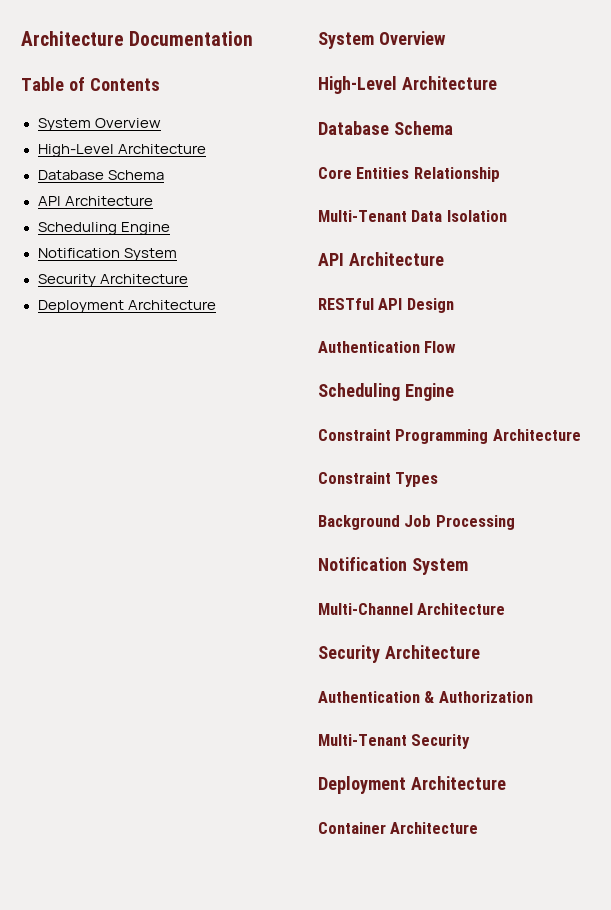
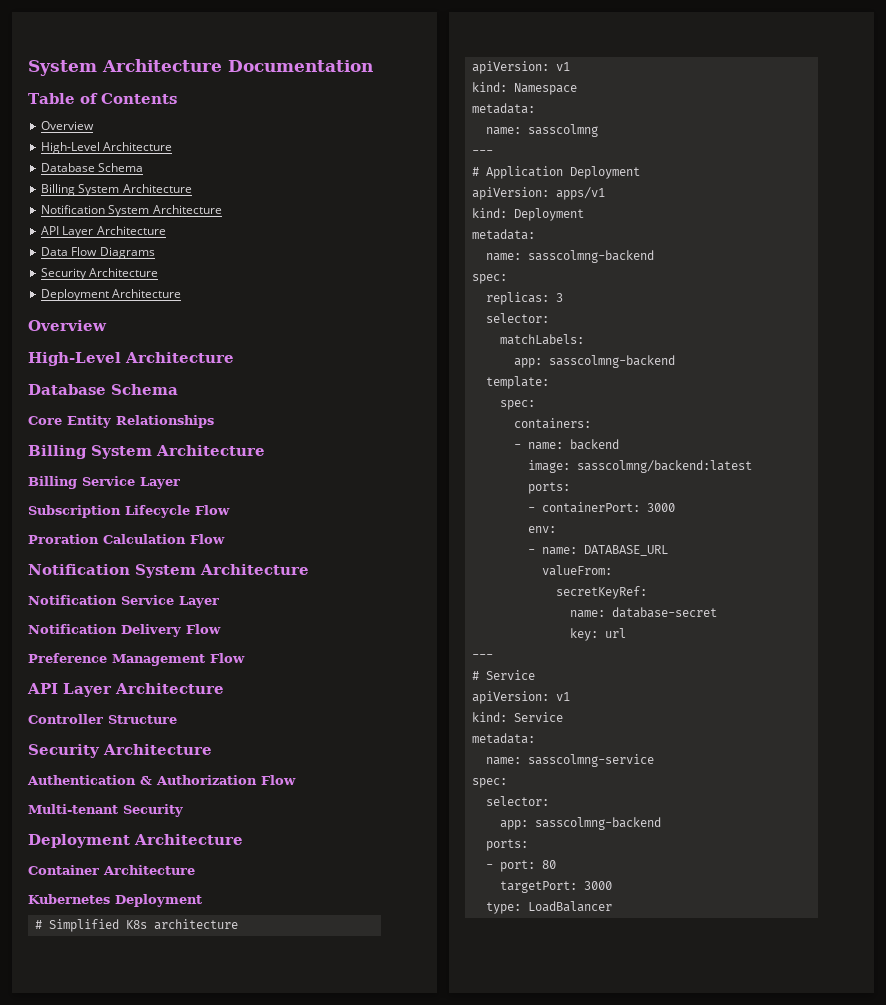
- Architecture Documentation
+ System Architecture Documentation
  Table of Contents
- System Overview
+ Overview
  High-Level Architecture
  Database Schema
- API Architecture
- Scheduling Engine
- Notification System
+ Billing System Architecture
+ Notification System Architecture
+ API Layer Architecture
+ Data Flow Diagrams
  Security Architecture
  Deployment Architecture
- System Overview
+ Overview
- Core Entities Relationship
- Multi-Tenant Data Isolation
- API Architecture
- RESTful API Design
- Authentication Flow
- Scheduling Engine
- Constraint Programming Architecture
- Constraint Types
- Background Job Processing
- Notification System
- Multi-Channel Architecture
+ Core Entity Relationships
+ Billing System Architecture
+ Billing Service Layer
+ Subscription Lifecycle Flow
+ Proration Calculation Flow
+ Notification System Architecture
+ Notification Service Layer
+ Notification Delivery Flow
+ Preference Management Flow
+ API Layer Architecture
+ Controller Structure
- Authentication & Authorization
- Multi-Tenant Security
+ Authentication & Authorization Flow
+ Multi-tenant Security
+ Kubernetes Deployment
+ # Simplified K8s architecture
+ apiVersion: v1
+ kind: Namespace
+ metadata:
+ name: sasscolmng
+ ---
+ # Application Deployment
+ apiVersion: apps/v1
+ kind: Deployment
+ metadata:
+ name: sasscolmng-backend
+ spec:
+ replicas: 3
+ selector:
+ matchLabels:
+ app: sasscolmng-backend
+ template:
+ spec:
+ containers:
+ - name: backend
+ image: sasscolmng/backend:latest
+ ports:
+ - containerPort: 3000
+ env:
+ - name: DATABASE_URL
+ valueFrom:
+ secretKeyRef:
+ name: database-secret
+ key: url
+ ---
+ # Service
+ apiVersion: v1
+ kind: Service
+ metadata:
+ name: sasscolmng-service
+ spec:
+ selector:
+ app: sasscolmng-backend
+ ports:
+ - port: 80
+ targetPort: 3000
+ type: LoadBalancer

